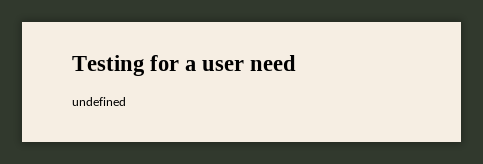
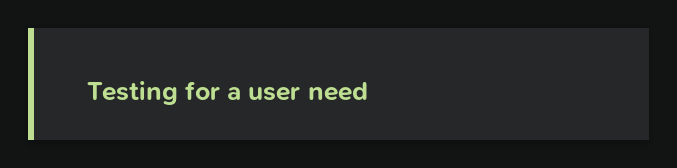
- undefined

